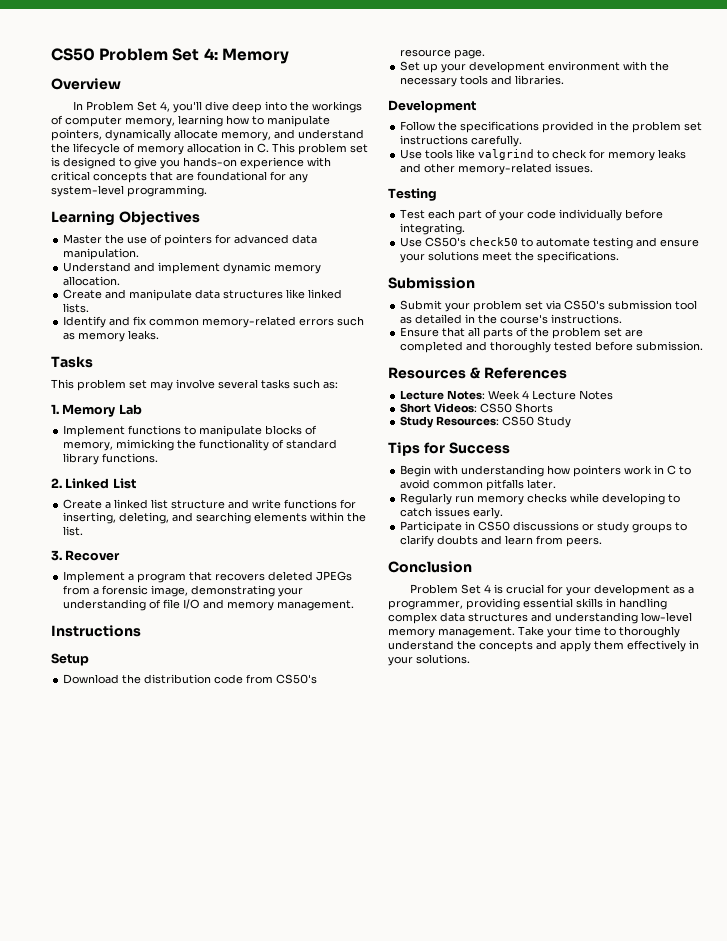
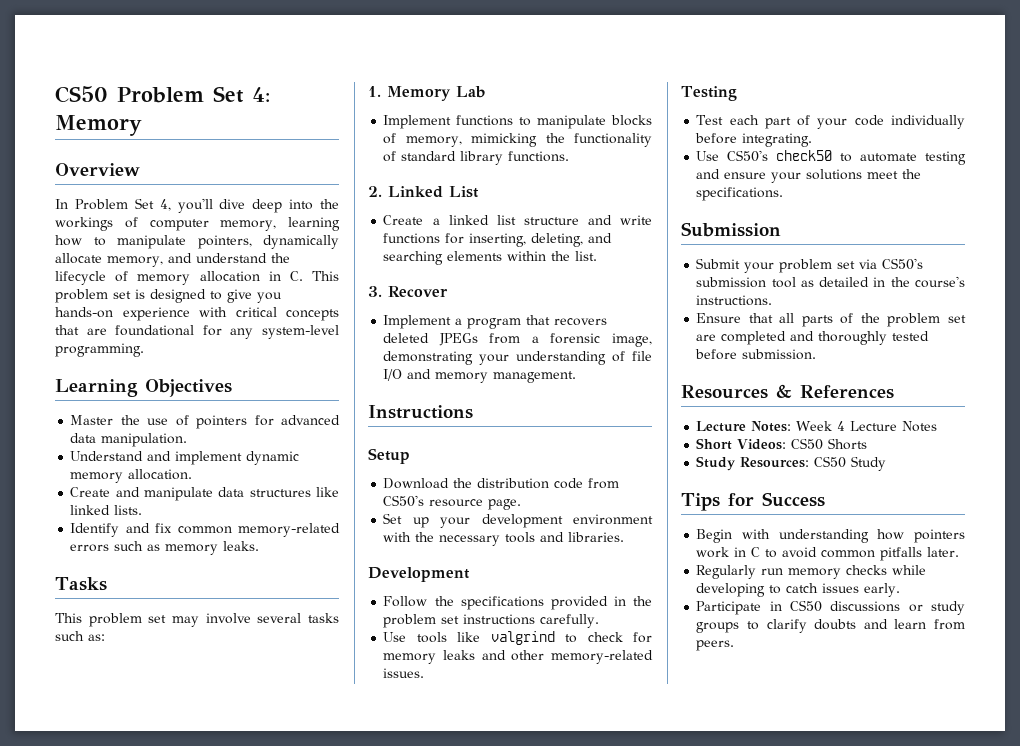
- Conclusion
- Problem Set 4 is crucial for your development as a programmer, providing essential skills in handling complex data structures and understanding low-level memory management. Take your time to thoroughly understand the concepts and apply them effectively in your solutions.

